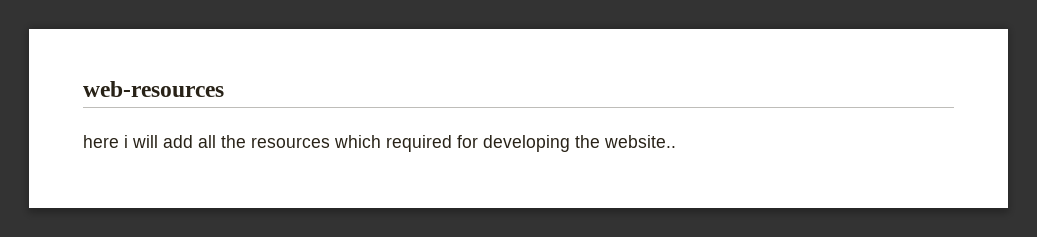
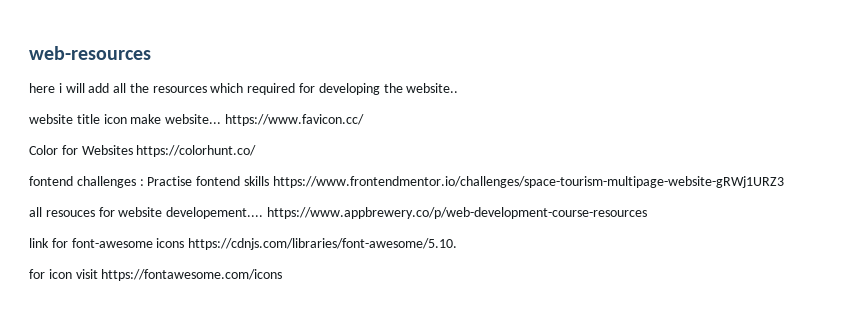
+ website title icon make website... https://www.favicon.cc/
+ Color for Websites https://colorhunt.co/
+ fontend challenges : Practise fontend skills https://www.frontendmentor.io/challenges/space-tourism-multipage-website-gRWj1URZ3
+ all resouces for website developement.... https://www.appbrewery.co/p/web-development-course-resources
+ link for font-awesome icons https://cdnjs.com/libraries/font-awesome/5.10.
+ for icon visit https://fontawesome.com/icons

